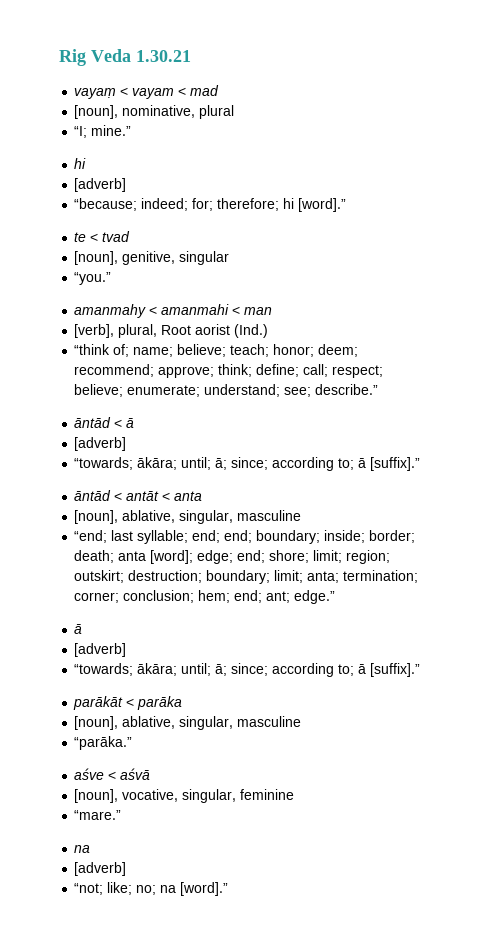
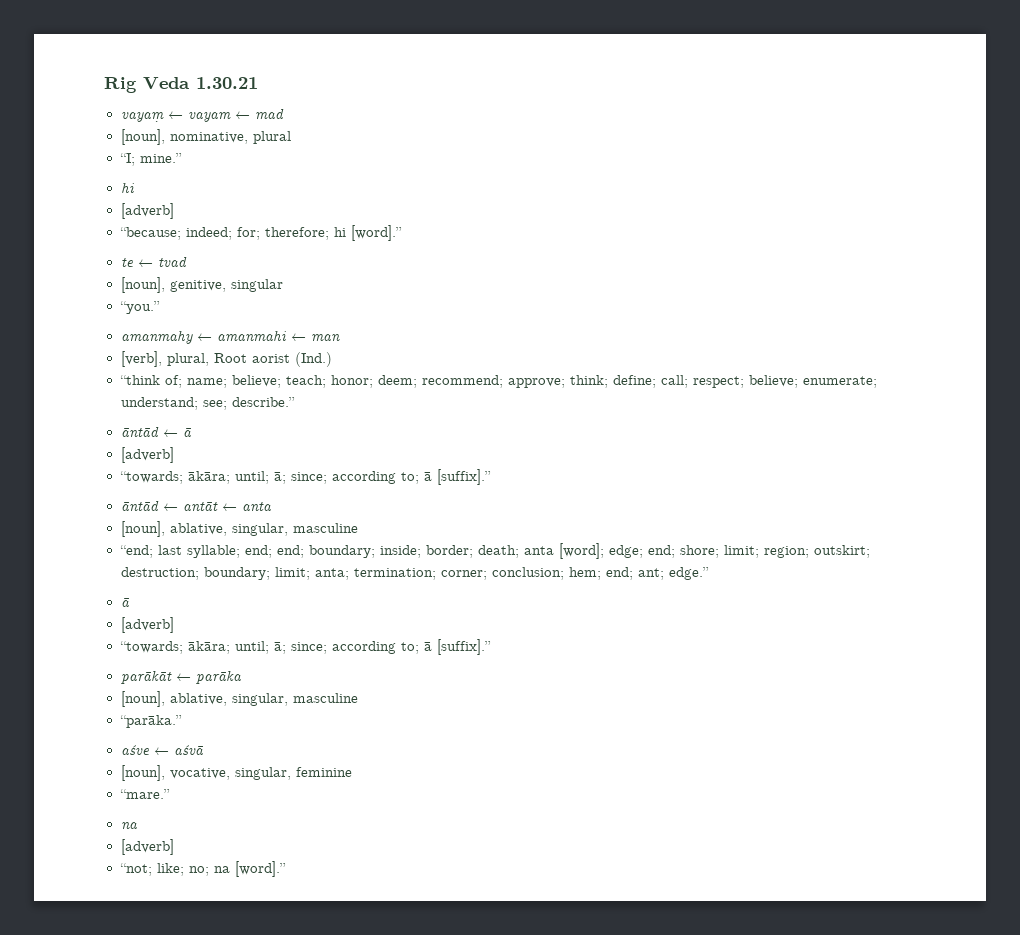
- vayaṃ < vayam < mad
+ vayaṃ ← vayam ← mad
- te < tvad
+ te ← tvad
- amanmahy < amanmahi < man
+ amanmahy ← amanmahi ← man
- āntād < ā
+ āntād ← ā
- āntād < antāt < anta
+ āntād ← antāt ← anta
- parākāt < parāka
+ parākāt ← parāka
- aśve < aśvā
+ aśve ← aśvā

